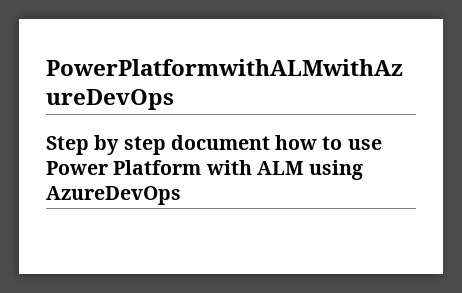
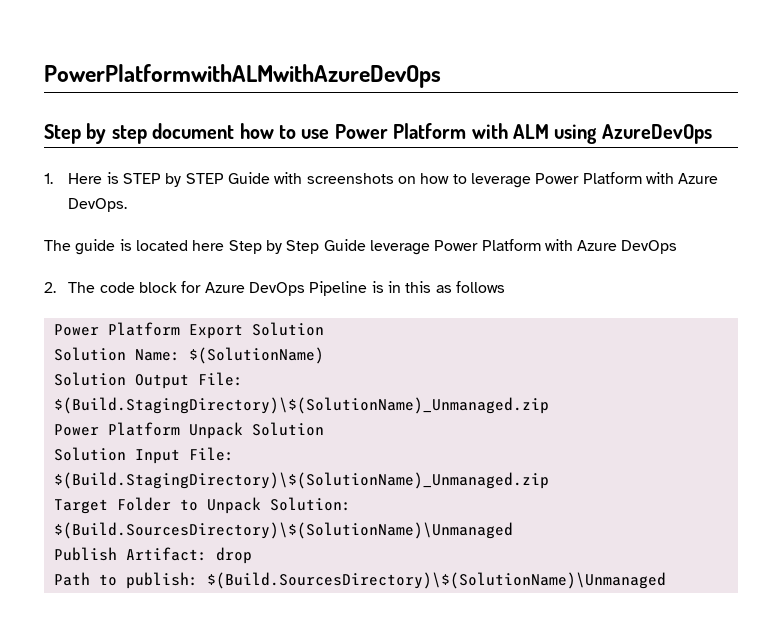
+ 1. Here is STEP by STEP Guide with screenshots on how to leverage Power Platform with Azure DevOps.
+ The guide is located here Step by Step Guide leverage Power Platform with Azure DevOps
+ 2. The code block for Azure DevOps Pipeline is in this as follows
+ Power Platform Export Solution
+ Solution Name: $(SolutionName)
+ Solution Output File: $(Build.StagingDirectory)\$(SolutionName)_Unmanaged.zip
+ Power Platform Unpack Solution
+ Solution Input File: $(Build.StagingDirectory)\$(SolutionName)_Unmanaged.zip
+ Target Folder to Unpack Solution: $(Build.SourcesDirectory)\$(SolutionName)\Unmanaged
+ Publish Artifact: drop
+ Path to publish: $(Build.SourcesDirectory)\$(SolutionName)\Unmanaged

